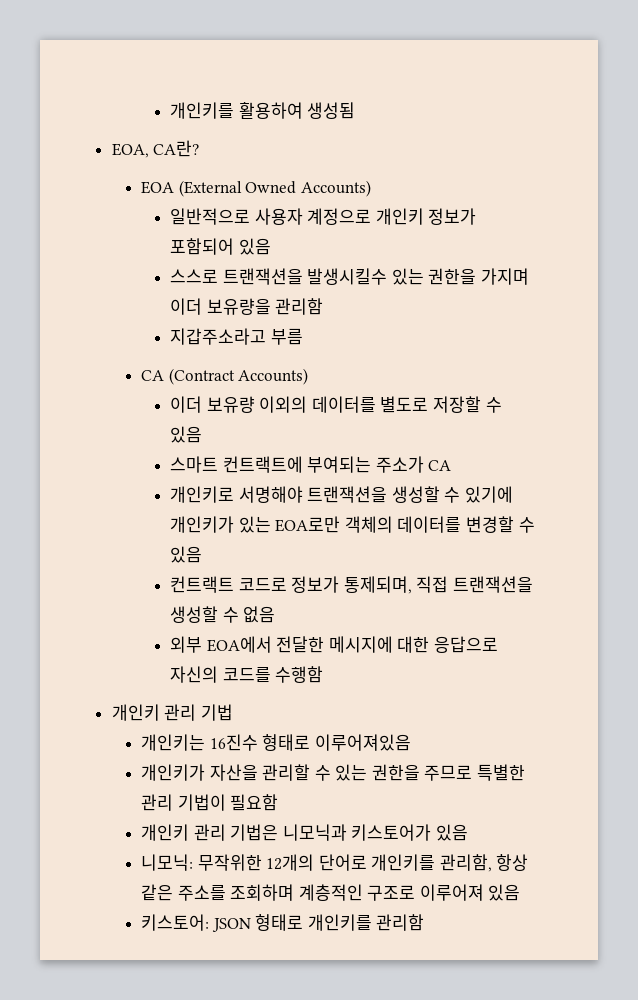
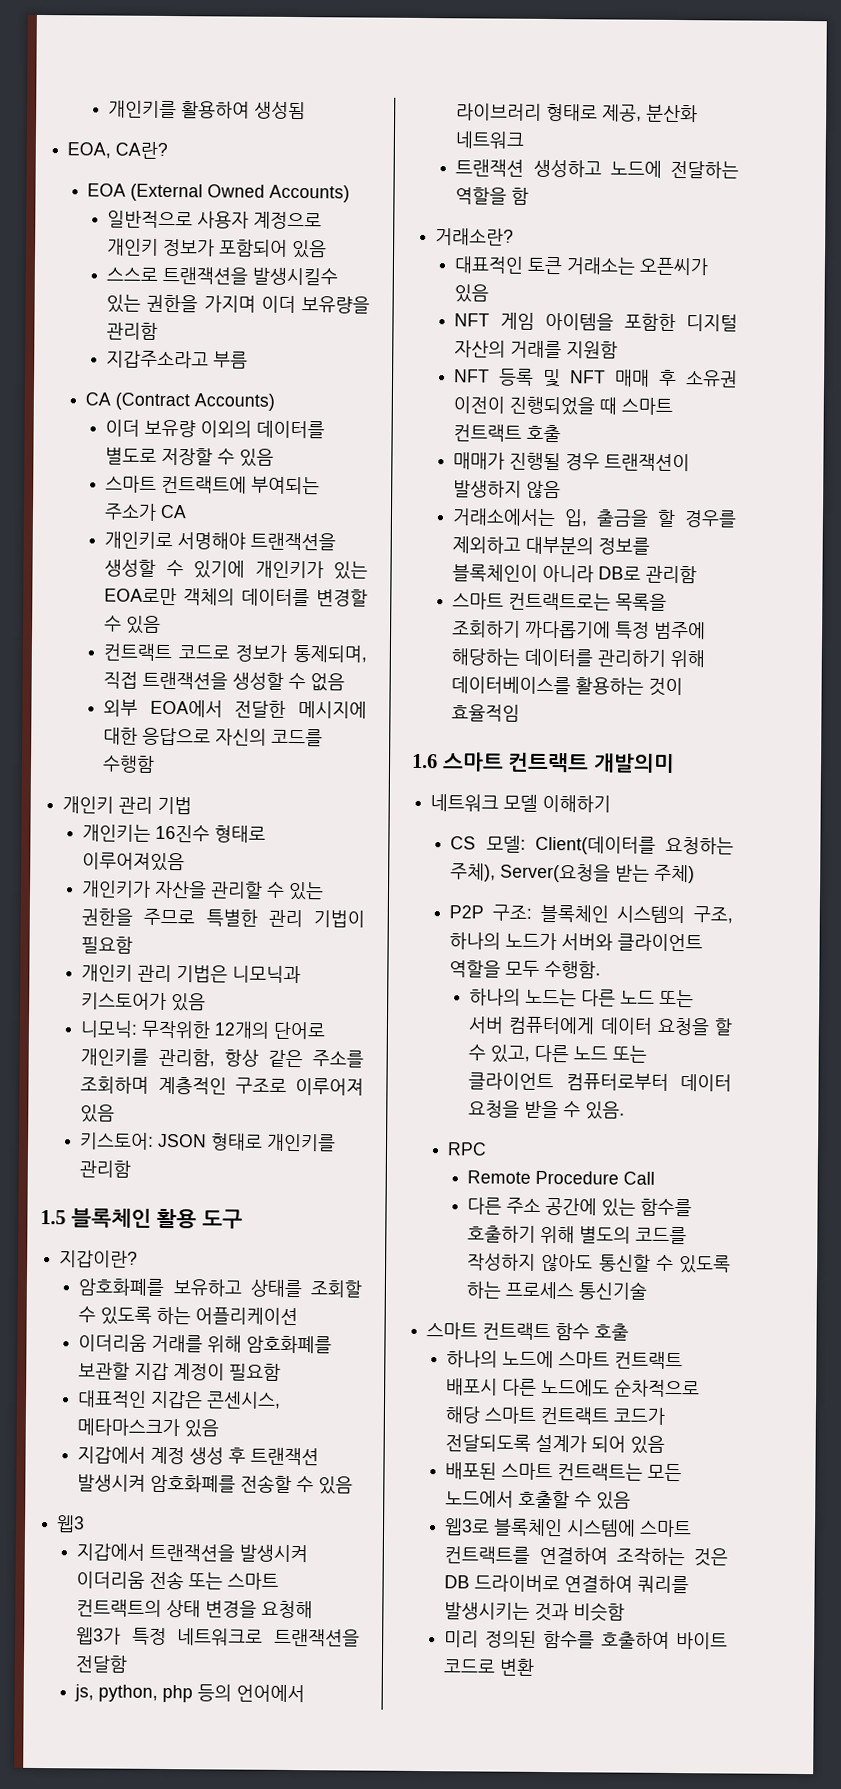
+ 1.5 블록체인 활용 도구
+ 지갑이란?
+ 암호화폐를 보유하고 상태를 조회할 수 있도록 하는 어플리케이션
+ 이더리움 거래를 위해 암호화폐를 보관할 지갑 계정이 필요함
+ 대표적인 지갑은 콘센시스, 메타마스크가 있음
+ 지갑에서 계정 생성 후 트랜잭션 발생시켜 암호화폐를 전송할 수 있음
+ 웹3
+ 지갑에서 트랜잭션을 발생시켜 이더리움 전송 또는 스마트 컨트랙트의 상태 변경을 요청해 웹3가 특정 네트워크로 트랜잭션을 전달함
+ js, python, php 등의 언어에서 라이브러리 형태로 제공, 분산화 네트워크
+ 트랜잭션 생성하고 노드에 전달하는 역할을 함
+ 거래소란?
+ 대표적인 토큰 거래소는 오픈씨가 있음
+ NFT 게임 아이템을 포함한 디지털 자산의 거래를 지원함
+ NFT 등록 및 NFT 매매 후 소유권 이전이 진행되었을 때 스마트 컨트랙트 호출
+ 매매가 진행될 경우 트랜잭션이 발생하지 않음
+ 거래소에서는 입, 출금을 할 경우를 제외하고 대부분의 정보를 블록체인이 아니라 DB로 관리함
+ 스마트 컨트랙트로는 목록을 조회하기 까다롭기에 특정 범주에 해당하는 데이터를 관리하기 위해 데이터베이스를 활용하는 것이 효율적임
+ 1.6 스마트 컨트랙트 개발의미
+ 네트워크 모델 이해하기
+ CS 모델: Client(데이터를 요청하는 주체), Server(요청을 받는 주체)
+ P2P 구조: 블록체인 시스템의 구조, 하나의 노드가 서버와 클라이언트 역할을 모두 수행함.
+ 하나의 노드는 다른 노드 또는 서버 컴퓨터에게 데이터 요청을 할 수 있고, 다른 노드 또는 클라이언트 컴퓨터로부터 데이터 요청을 받을 수 있음.
+ RPC
+ Remote Procedure Call
+ 다른 주소 공간에 있는 함수를 호출하기 위해 별도의 코드를 작성하지 않아도 통신할 수 있도록 하는 프로세스 통신기술
+ 스마트 컨트랙트 함수 호출
+ 하나의 노드에 스마트 컨트랙트 배포시 다른 노드에도 순차적으로 해당 스마트 컨트랙트 코드가 전달되도록 설계가 되어 있음
+ 배포된 스마트 컨트랙트는 모든 노드에서 호출할 수 있음
+ 웹3로 블록체인 시스템에 스마트 컨트랙트를 연결하여 조작하는 것은 DB 드라이버로 연결하여 쿼리를 발생시키는 것과 비슷함
+ 미리 정의된 함수를 호출하여 바이트 코드로 변환

